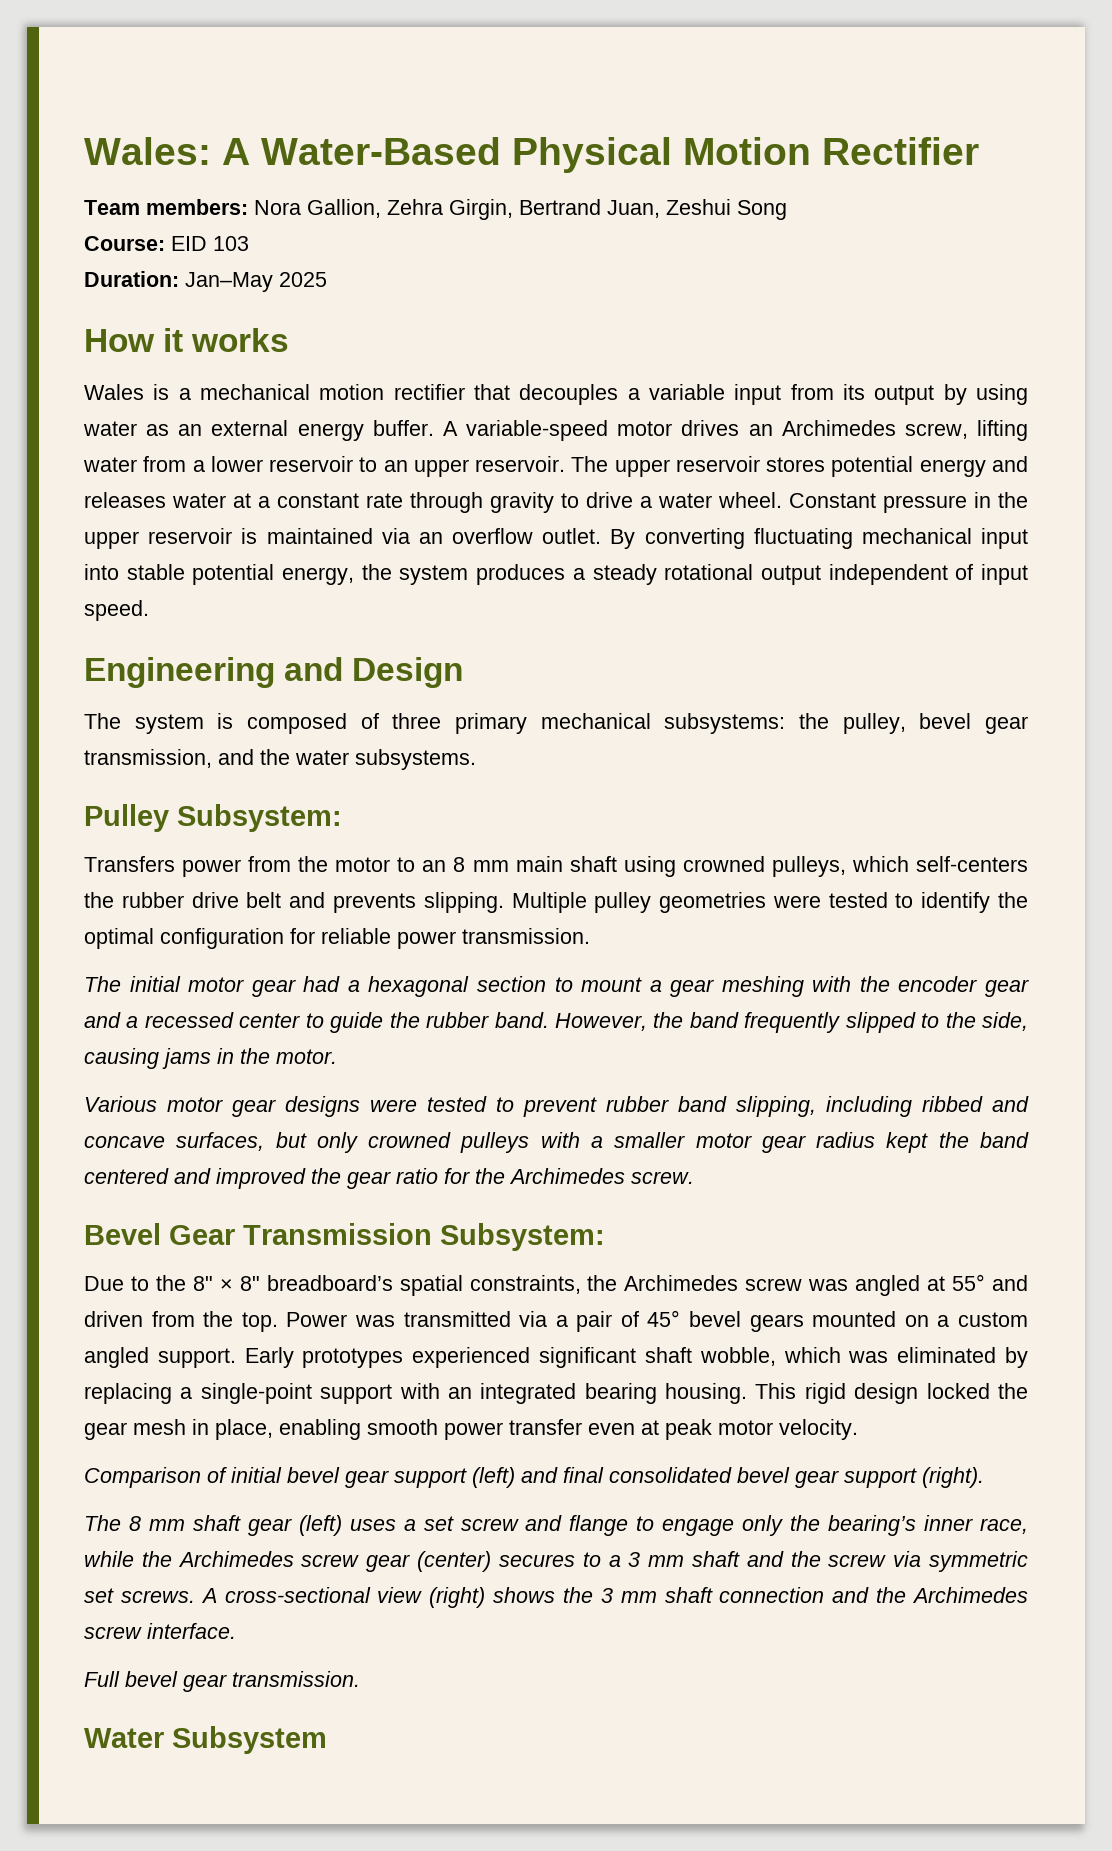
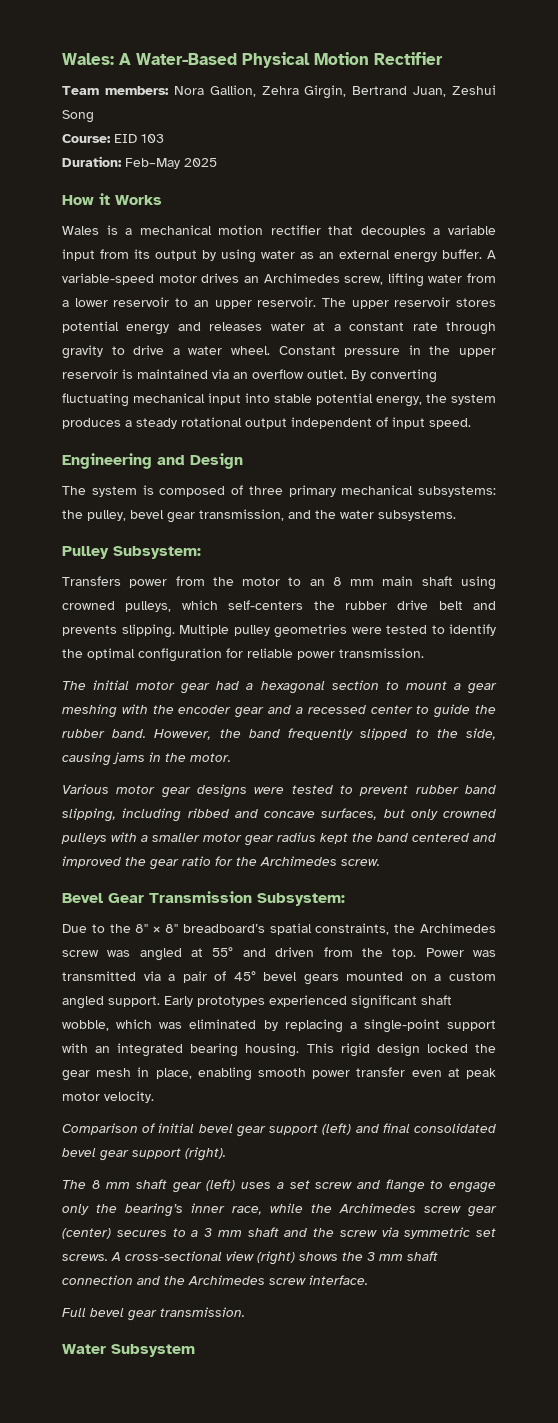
- Duration: Jan–May 2025
+ Duration: Feb–May 2025
- How it works
+ How it Works

